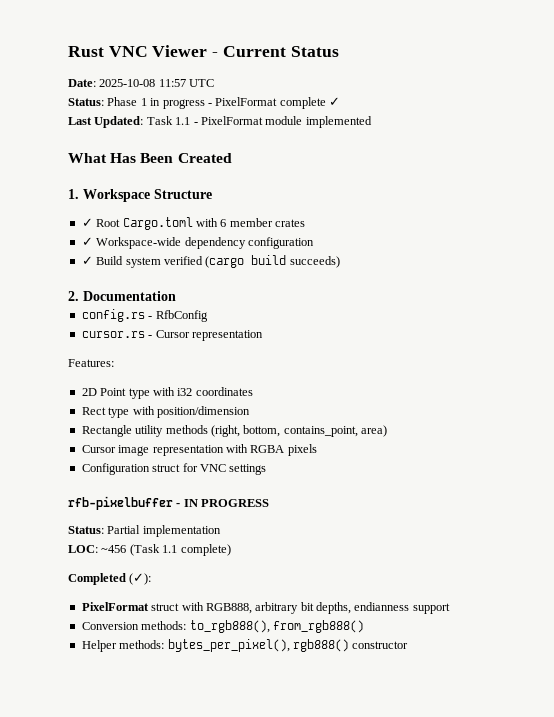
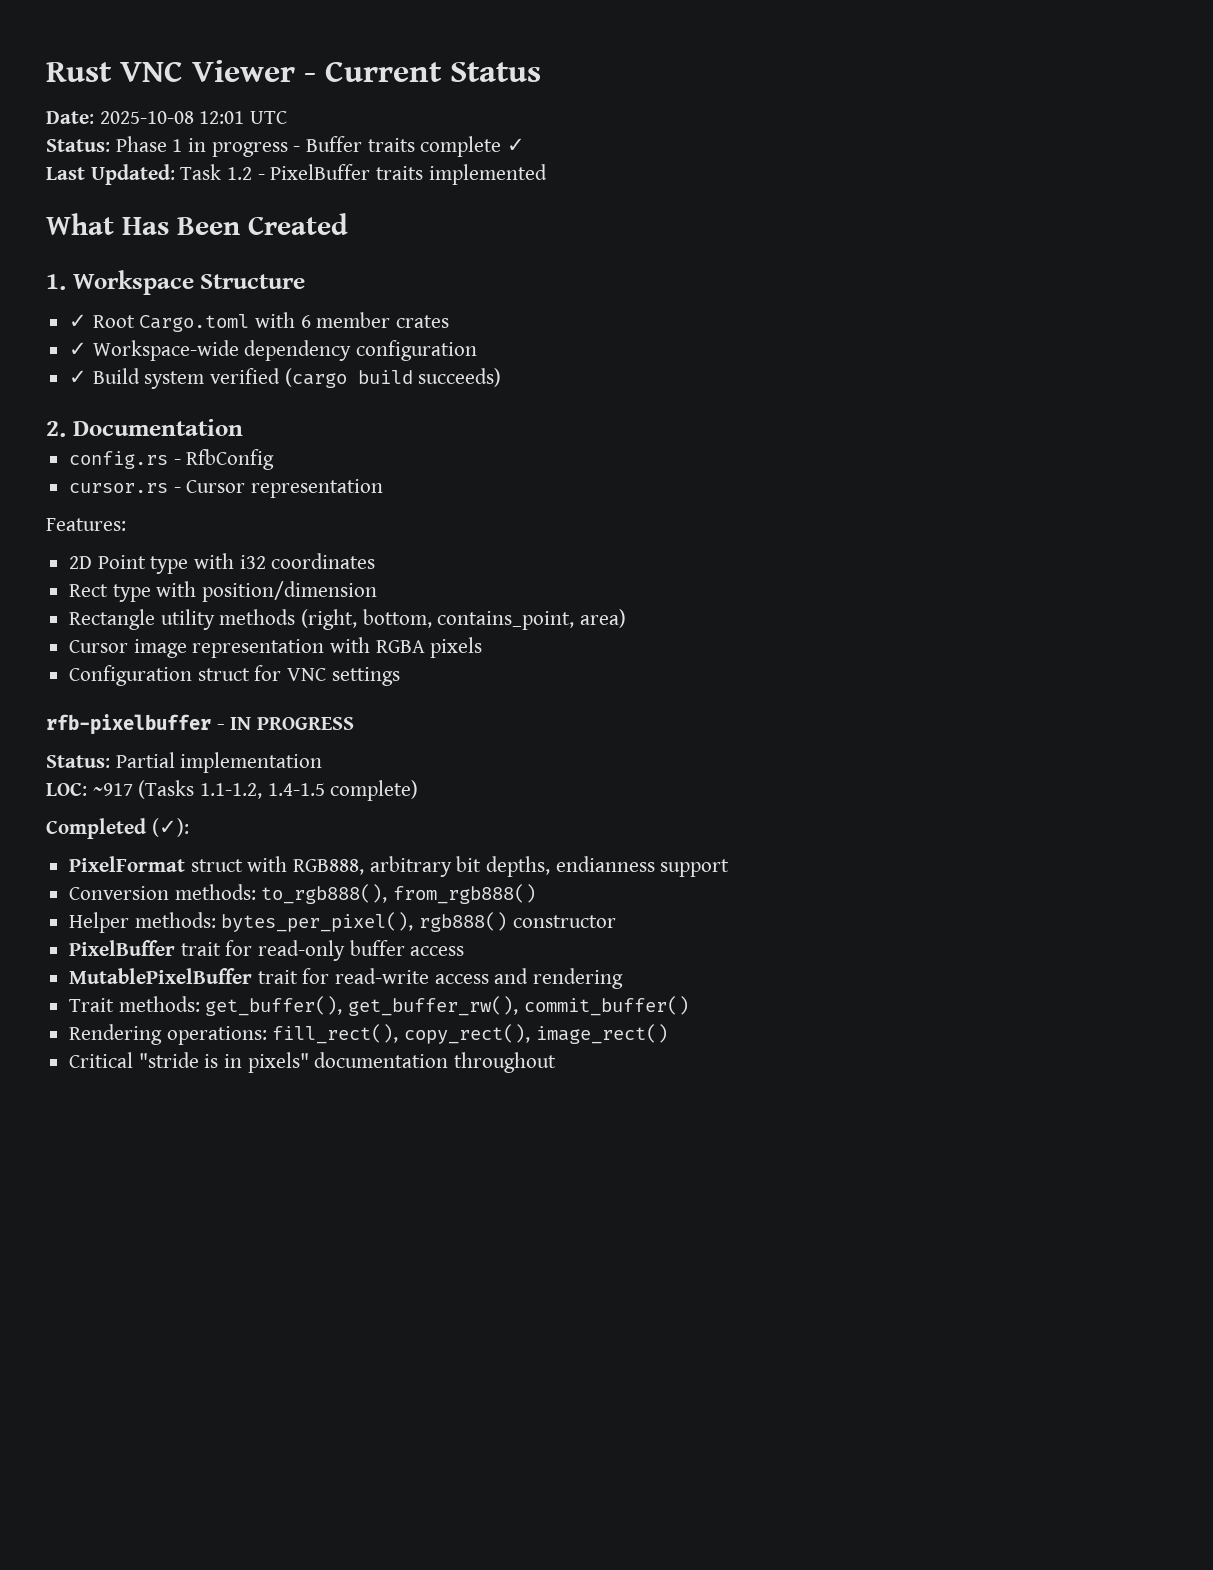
- Date: 2025-10-08 11:57 UTC
+ Date: 2025-10-08 12:01 UTC
- Status: Phase 1 in progress - PixelFormat complete ✓
+ Status: Phase 1 in progress - Buffer traits complete ✓
- Last Updated: Task 1.1 - PixelFormat module implemented
+ Last Updated: Task 1.2 - PixelBuffer traits implemented
- LOC: ~456 (Task 1.1 complete)
+ LOC: ~917 (Tasks 1.1-1.2, 1.4-1.5 complete)
+ PixelBuffer trait for read-only buffer access
+ MutablePixelBuffer trait for read-write access and rendering
+ Trait methods: get_buffer(), get_buffer_rw(), commit_buffer()
+ Rendering operations: fill_rect(), copy_rect(), image_rect()
+ Critical "stride is in pixels" documentation throughout

